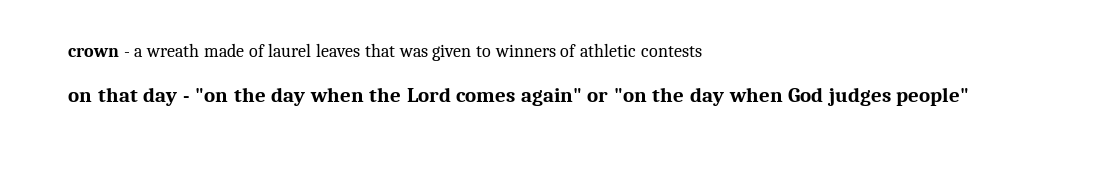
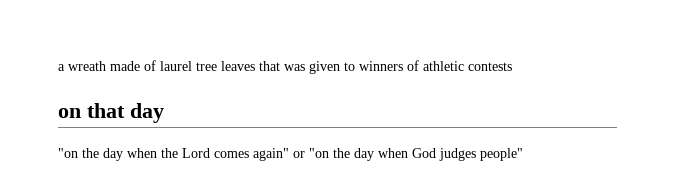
- crown - a wreath made of laurel leaves that was given to winners of athletic contests
+ a wreath made of laurel tree leaves that was given to winners of athletic contests
- on that day - "on the day when the Lord comes again" or "on the day when God judges people"
+ on that day
+ "on the day when the Lord comes again" or "on the day when God judges people"

